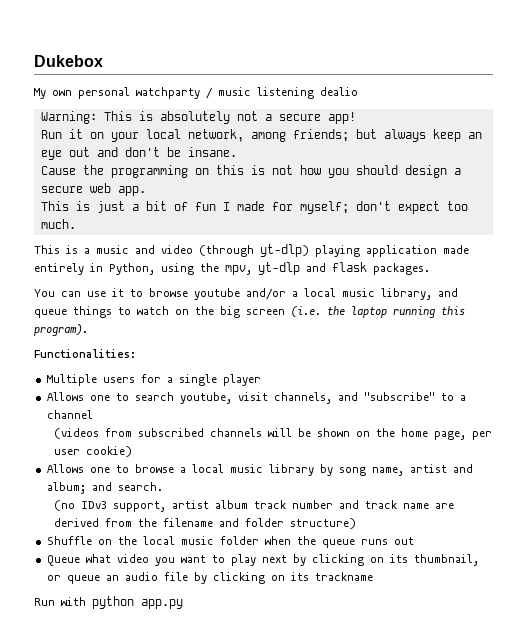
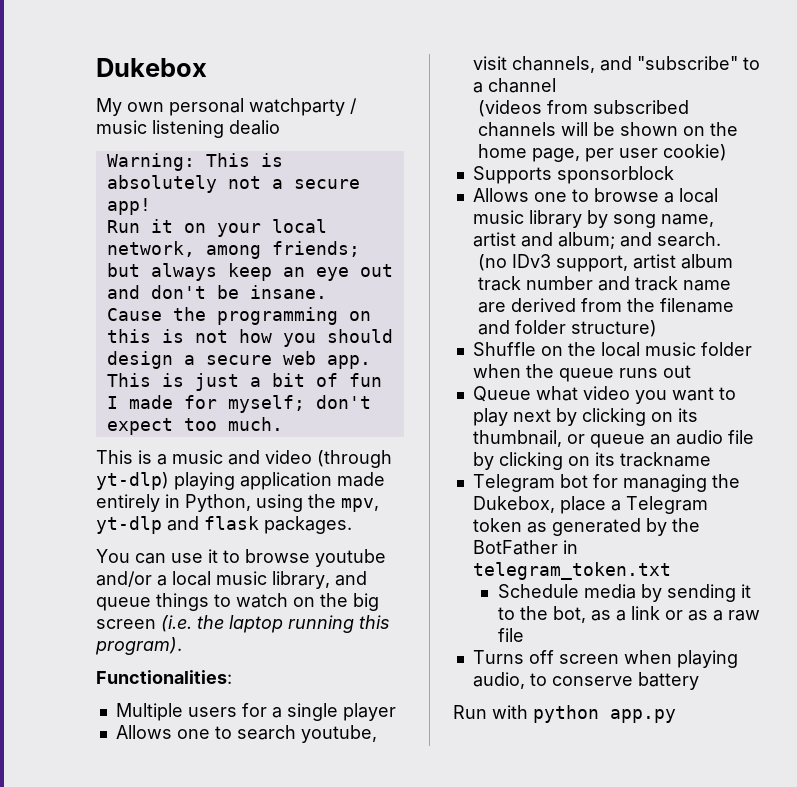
+ Supports sponsorblock
+ Telegram bot for managing the Dukebox, place a Telegram token as generated by the BotFather in telegram_token.txt
+ Schedule media by sending it to the bot, as a link or as a raw file
+ Turns off screen when playing audio, to conserve battery

